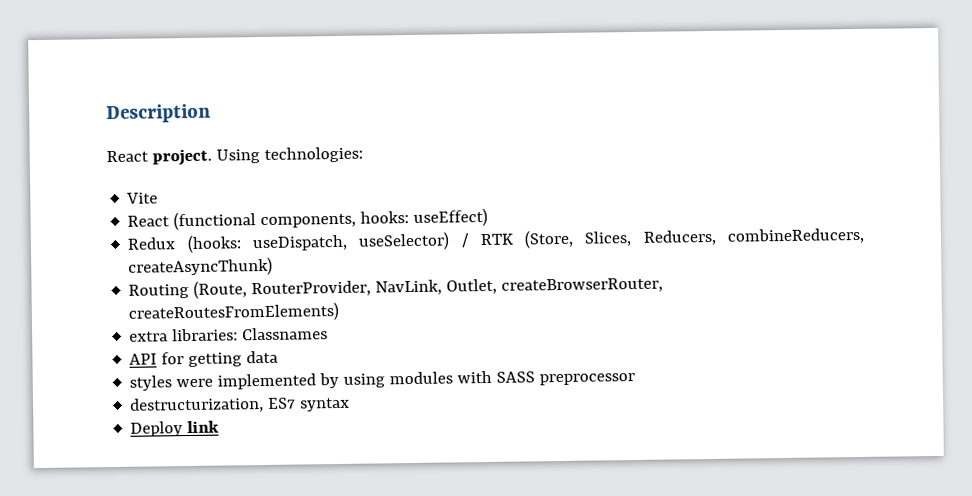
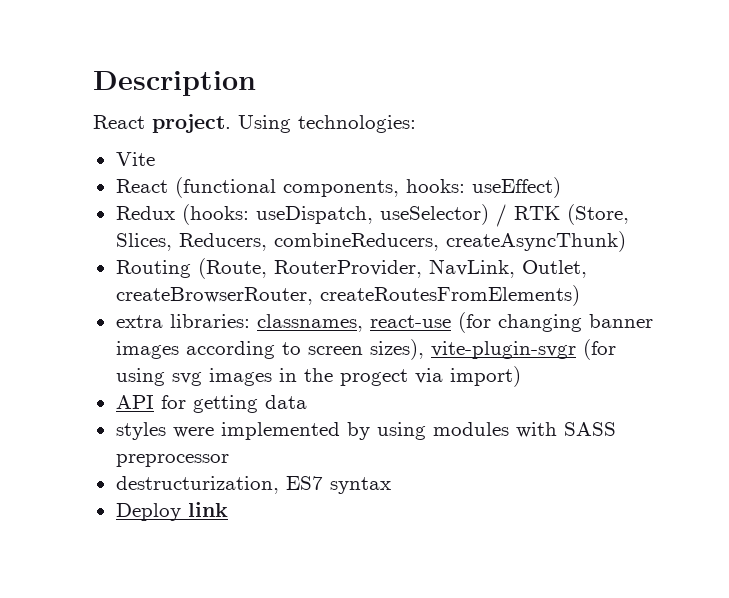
- extra libraries: Classnames
+ extra libraries: classnames, react-use (for changing banner images according to screen sizes), vite-plugin-svgr (for using svg images in the progect via import)

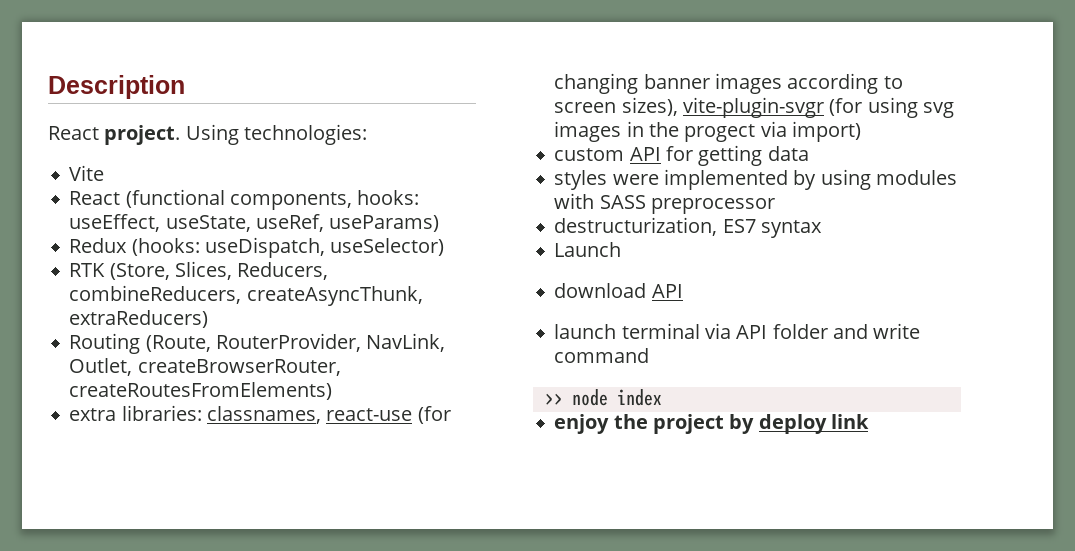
- React (functional components, hooks: useEffect)
+ React (functional components, hooks: useEffect, useState, useRef, useParams)
- Redux (hooks: useDispatch, useSelector) / RTK (Store, Slices, Reducers, combineReducers, createAsyncThunk)
+ Redux (hooks: useDispatch, useSelector)
+ RTK (Store, Slices, Reducers, combineReducers, createAsyncThunk, extraReducers)
- API for getting data
+ custom API for getting data
- Deploy link
+ Launch
+ download API
+ launch terminal via API folder and write command
+ >> node index
+ enjoy the project by deploy link

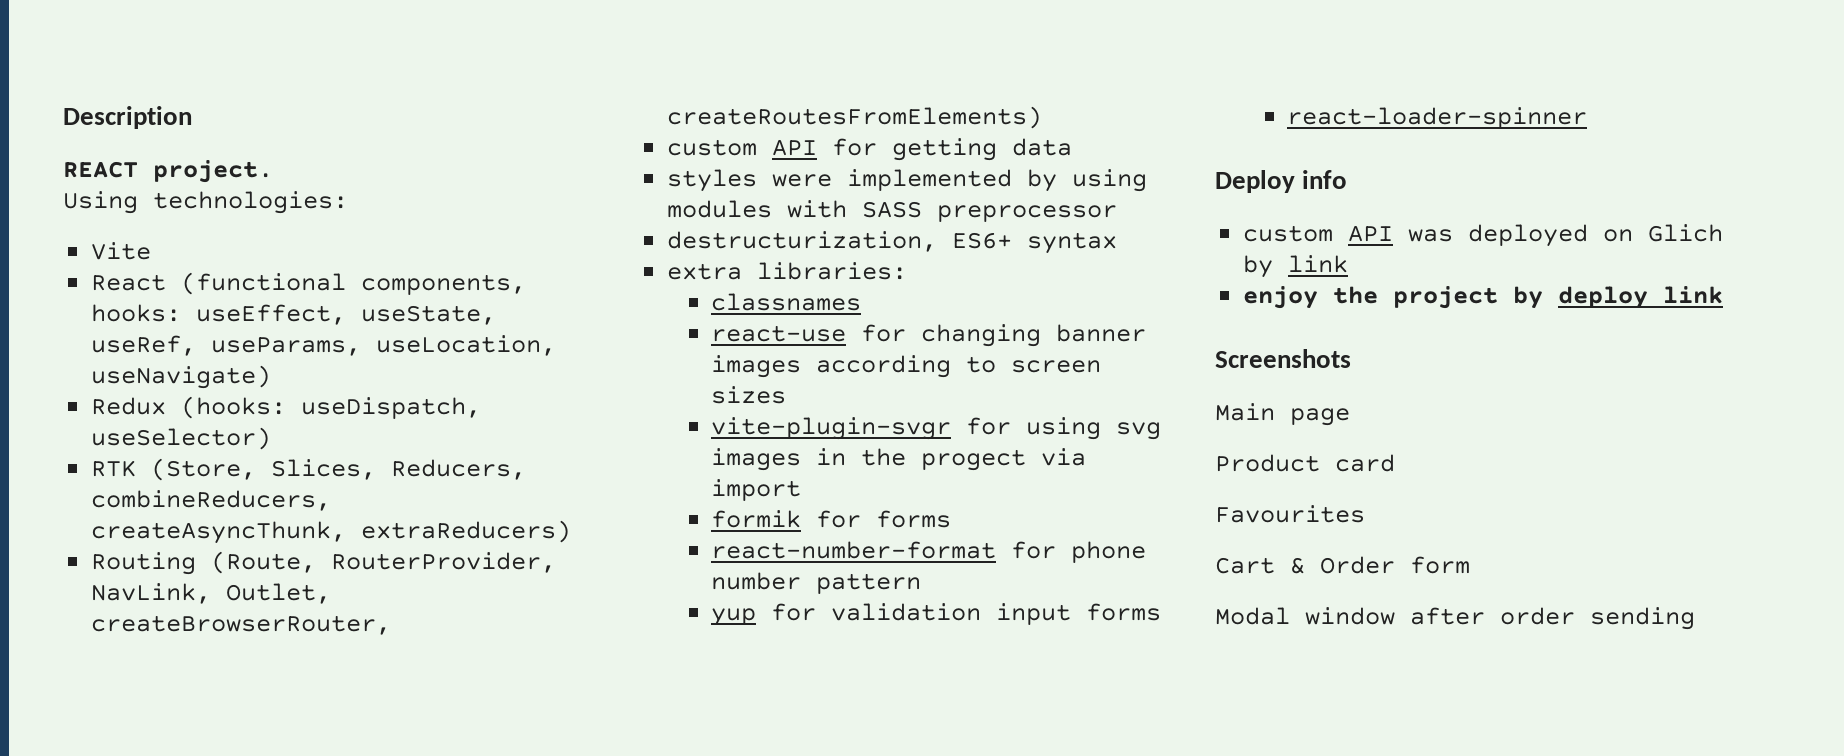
- React project. Using technologies:
+ REACT project.
+ Using technologies:
- React (functional components, hooks: useEffect, useState, useRef, useParams)
+ React (functional components, hooks: useEffect, useState, useRef, useParams, useLocation, useNavigate)
- extra libraries: classnames, react-use (for changing banner images according to screen sizes), vite-plugin-svgr (for using svg images in the progect via import)
- destructurization, ES7 syntax
+ destructurization, ES6+ syntax
- Launch
- download API
- launch terminal via API folder and write command
- >> node index
+ extra libraries:
+ classnames
+ react-use for changing banner images according to screen sizes
+ vite-plugin-svgr for using svg images in the progect via import
+ formik for forms
+ react-number-format for phone number pattern
+ yup for validation input forms
+ react-loader-spinner
+ Deploy info
+ custom API was deployed on Glich by link
+ Screenshots
+ Main page
+ Product card
+ Favourites
+ Cart & Order form
+ Modal window after order sending

